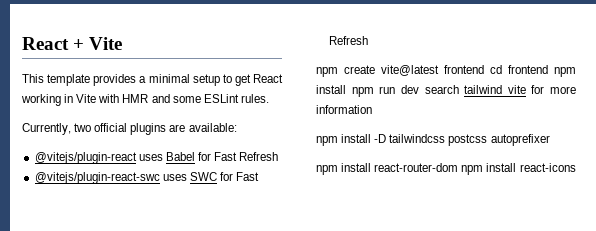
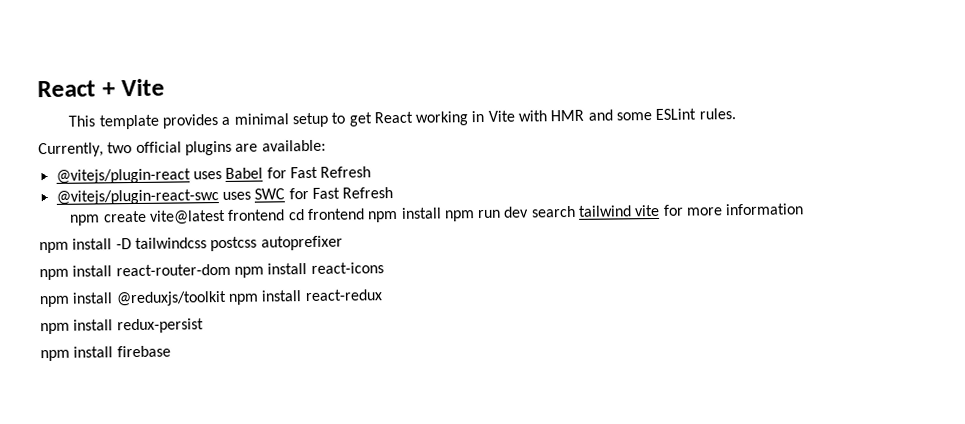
+ npm install @reduxjs/toolkit npm install react-redux
+ npm install redux-persist
+ npm install firebase

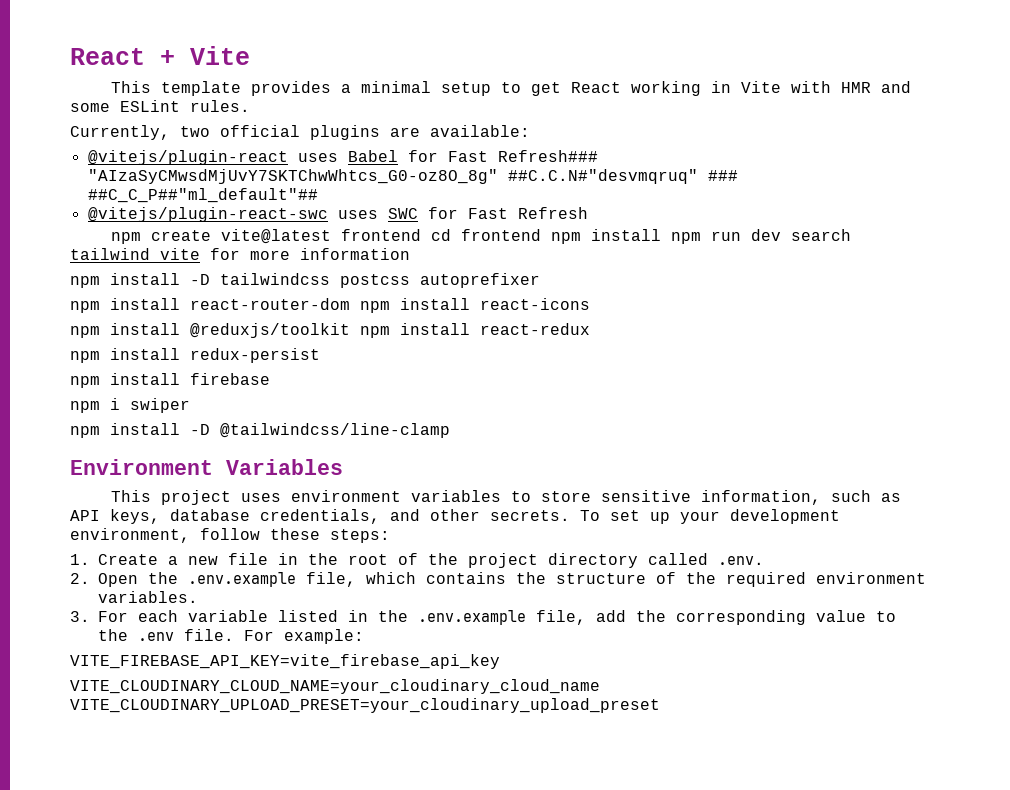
- @vitejs/plugin-react uses Babel for Fast Refresh
+ @vitejs/plugin-react uses Babel for Fast Refresh### "AIzaSyCMwsdMjUvY7SKTChwWhtcs_G0-oz8O_8g" ##C.C.N#"desvmqruq" ### ##C_C_P##"ml_default"##
+ npm i swiper
+ npm install -D @tailwindcss/line-clamp
+ Environment Variables
+ This project uses environment variables to store sensitive information, such as API keys, database credentials, and other secrets. To set up your development environment, follow these steps:
+ 1. Create a new file in the root of the project directory called .env.
+ 2. Open the .env.example file, which contains the structure of the required environment variables.
+ 3. For each variable listed in the .env.example file, add the corresponding value to the .env file. For example:
+ VITE_FIREBASE_API_KEY=vite_firebase_api_key
+ VITE_CLOUDINARY_CLOUD_NAME=your_cloudinary_cloud_name VITE_CLOUDINARY_UPLOAD_PRESET=your_cloudinary_upload_preset

